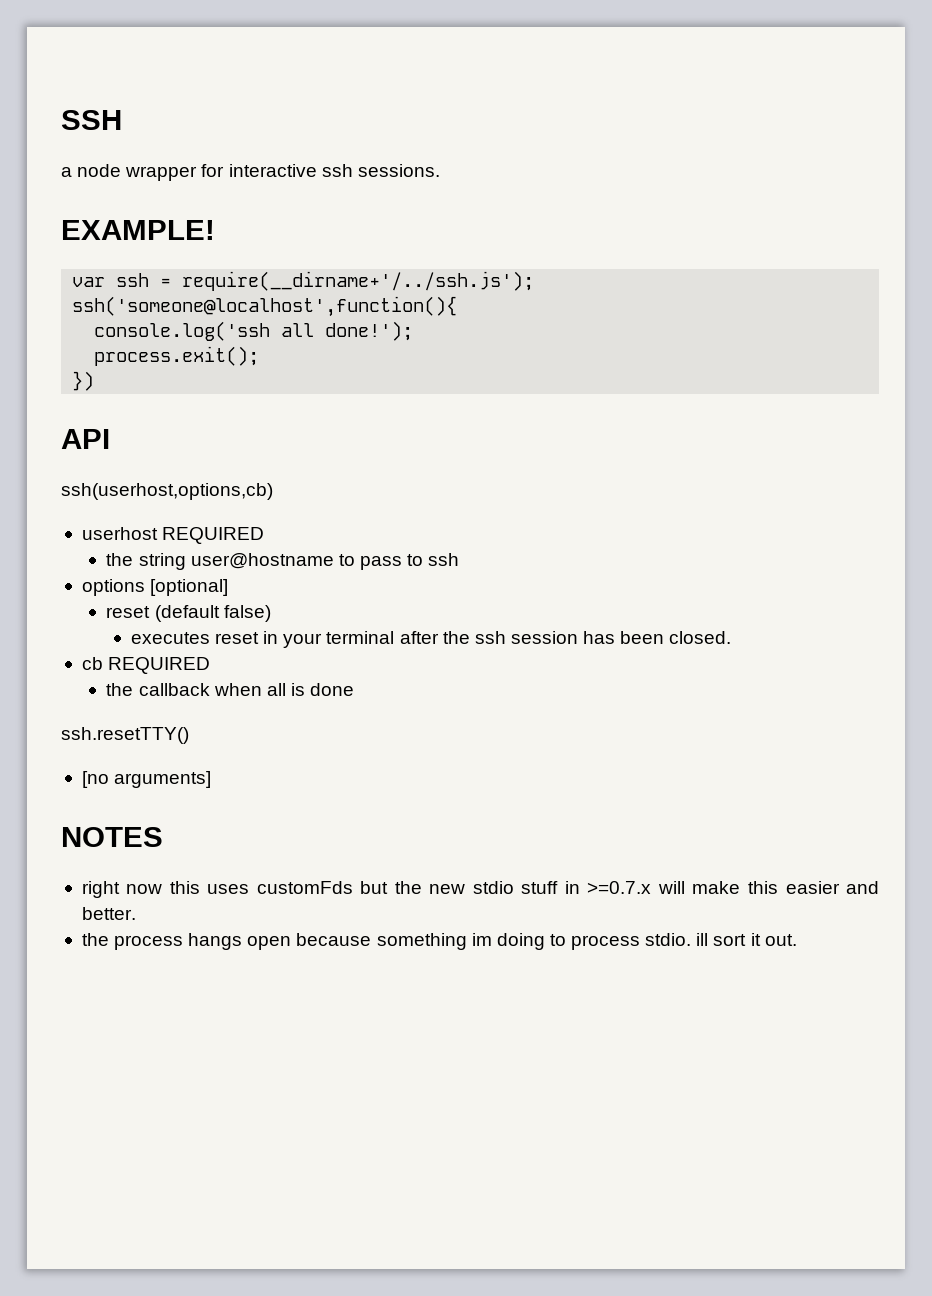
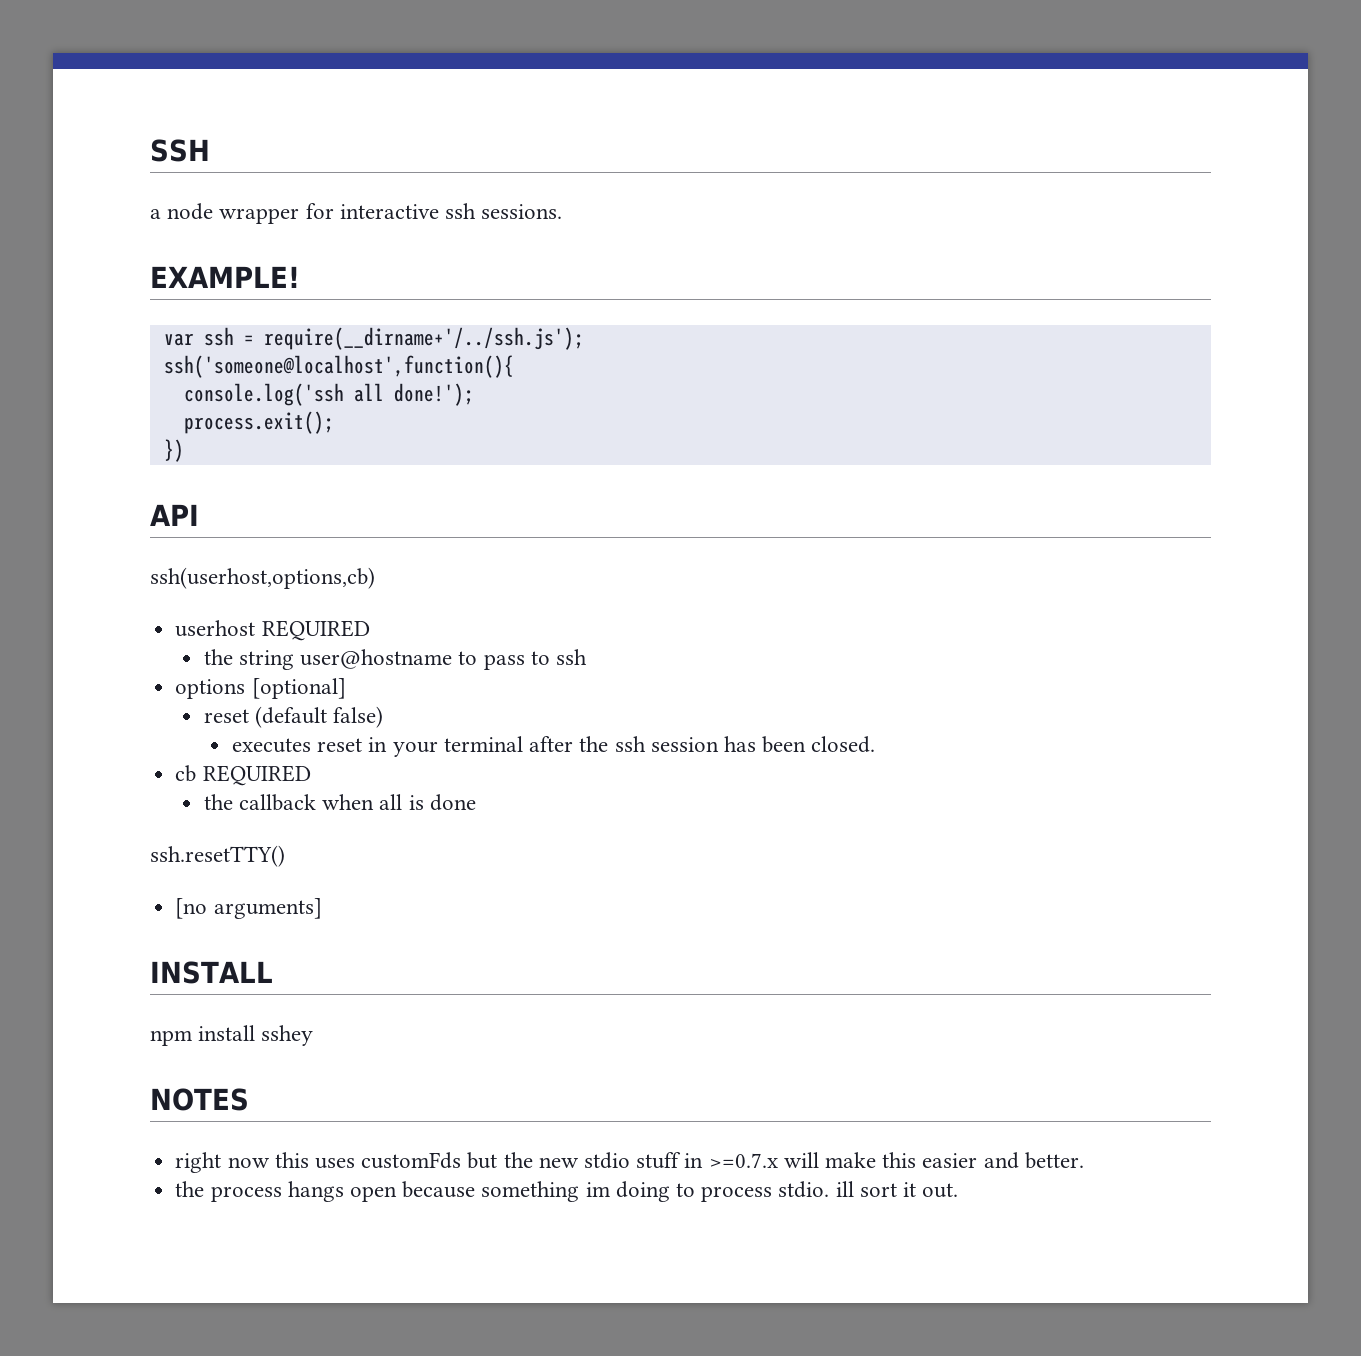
+ INSTALL
+ npm install sshey

